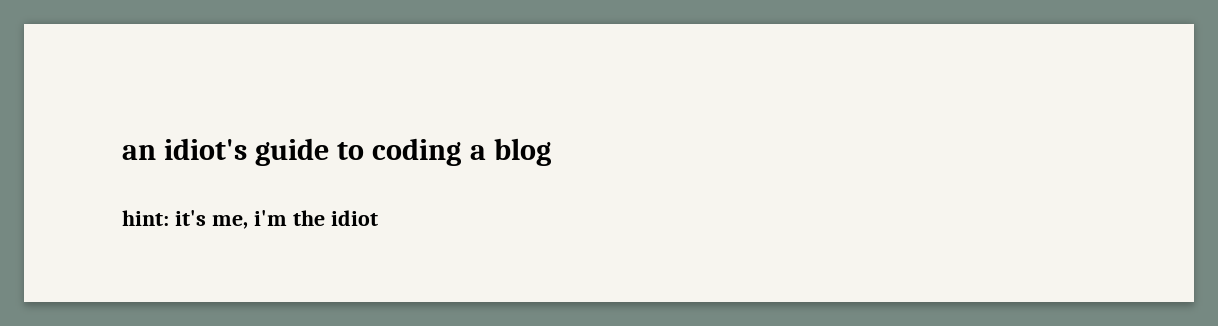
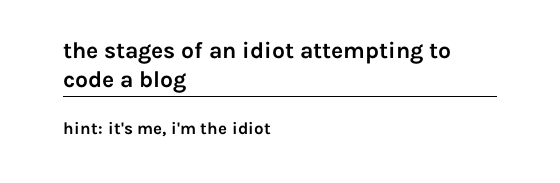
- an idiot's guide to coding a blog
+ the stages of an idiot attempting to code a blog

